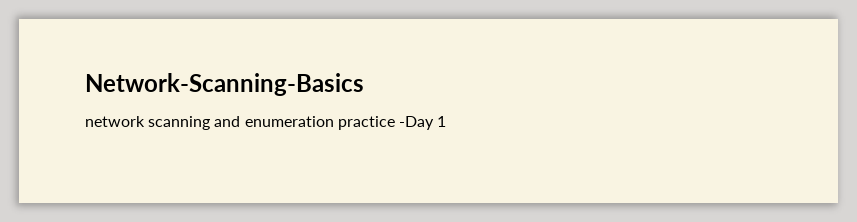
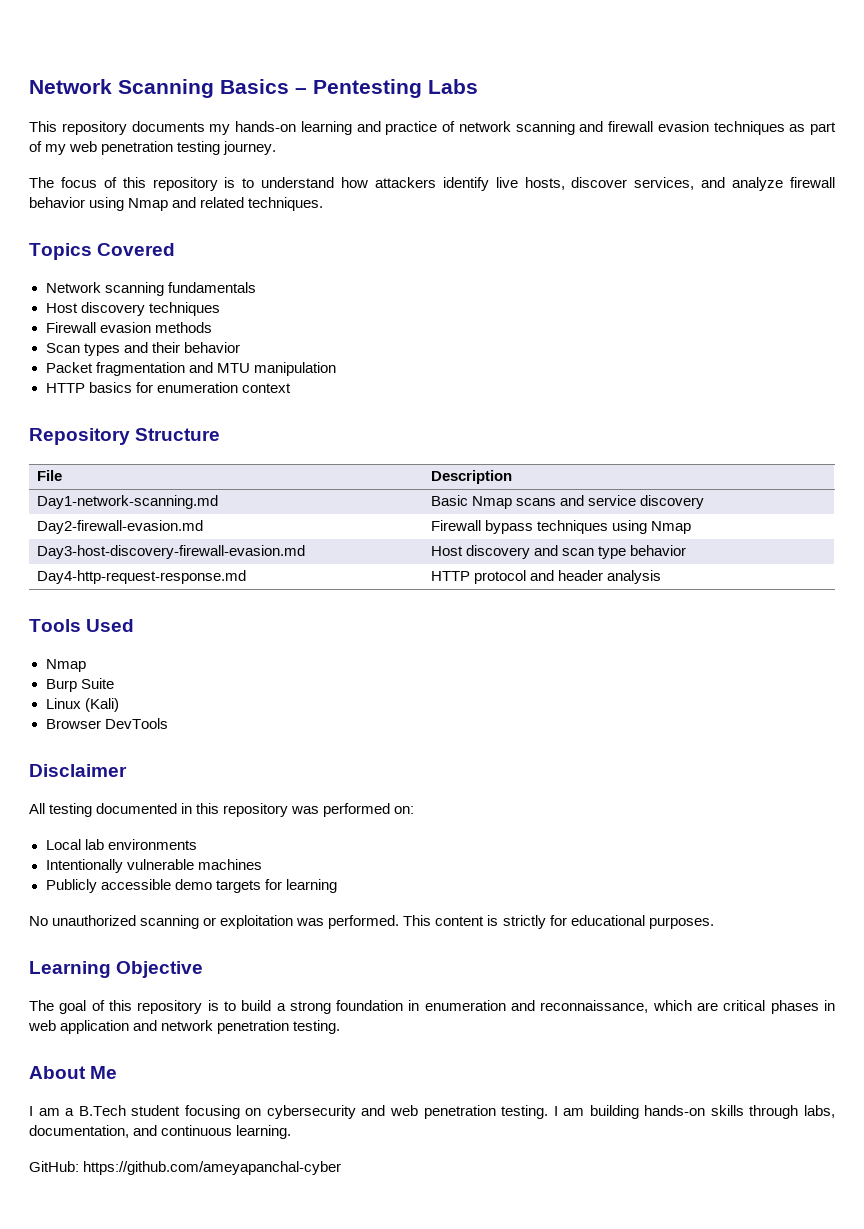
- Network-Scanning-Basics
- network scanning and enumeration practice -Day 1
+ Network Scanning Basics – Pentesting Labs
+ This repository documents my hands-on learning and practice of network scanning and firewall evasion techniques as part of my web penetration testing journey.
+ The focus of this repository is to understand how attackers identify live hosts, discover services, and analyze firewall behavior using Nmap and related techniques.
+ Topics Covered
+ Network scanning fundamentals
+ Host discovery techniques
+ Firewall evasion methods
+ Scan types and their behavior
+ Packet fragmentation and MTU manipulation
+ HTTP basics for enumeration context
+ Repository Structure
+ File | Description
+ Day1-network-scanning.md | Basic Nmap scans and service discovery
+ Day2-firewall-evasion.md | Firewall bypass techniques using Nmap
+ Day3-host-discovery-firewall-evasion.md | Host discovery and scan type behavior
+ Day4-http-request-response.md | HTTP protocol and header analysis
+ Tools Used
+ Nmap
+ Burp Suite
+ Linux (Kali)
+ Browser DevTools
+ Disclaimer
+ All testing documented in this repository was performed on:
+ Local lab environments
+ Intentionally vulnerable machines
+ Publicly accessible demo targets for learning
+ No unauthorized scanning or exploitation was performed. This content is strictly for educational purposes.
+ Learning Objective
+ The goal of this repository is to build a strong foundation in enumeration and reconnaissance, which are critical phases in web application and network penetration testing.
+ About Me
+ I am a B.Tech student focusing on cybersecurity and web penetration testing. I am building hands-on skills through labs, documentation, and continuous learning.
+ GitHub: https://github.com/ameyapanchal-cyber

